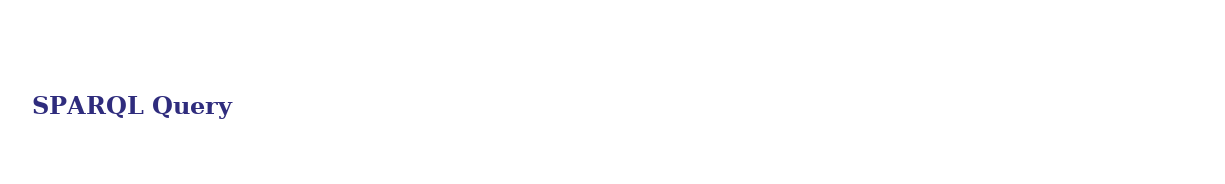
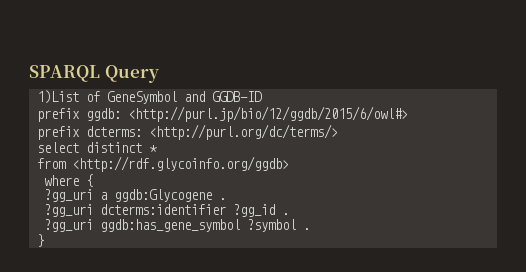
+ 1)List of GeneSymbol and GGDB-ID
+ prefix ggdb: <http://purl.jp/bio/12/ggdb/2015/6/owl#>
+ prefix dcterms: <http://purl.org/dc/terms/>
+ select distinct *
+ from <http://rdf.glycoinfo.org/ggdb>
+ where {
+ ?gg_uri a ggdb:Glycogene .
+ ?gg_uri dcterms:identifier ?gg_id .
+ ?gg_uri ggdb:has_gene_symbol ?symbol .
+ }

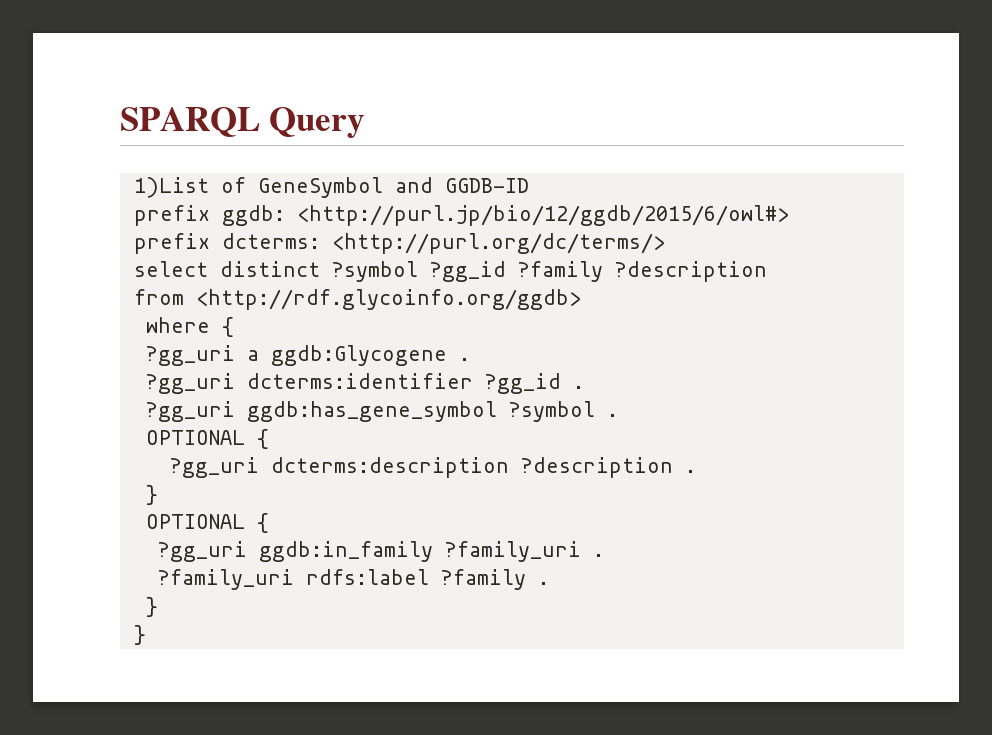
- select distinct *
+ select distinct ?symbol ?gg_id ?family ?description
  ?gg_uri ggdb:has_gene_symbol ?symbol .
+ OPTIONAL {
+ ?gg_uri dcterms:description ?description .
+ }
+ OPTIONAL {
+ ?gg_uri ggdb:in_family ?family_uri .
+ ?family_uri rdfs:label ?family .
+ }

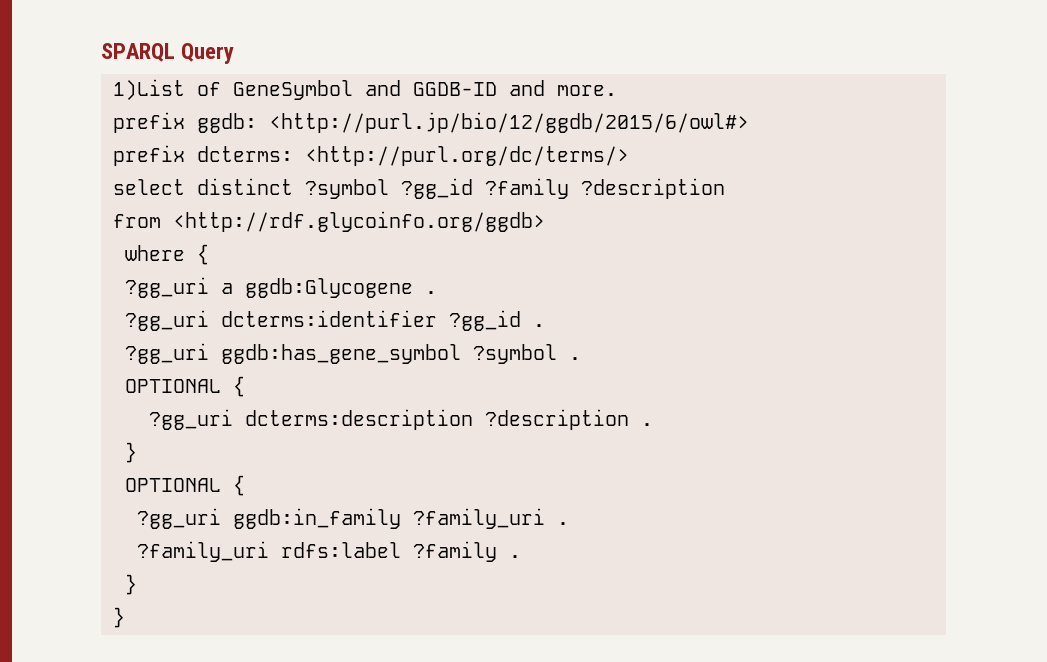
- 1)List of GeneSymbol and GGDB-ID
+ 1)List of GeneSymbol and GGDB-ID and more.

